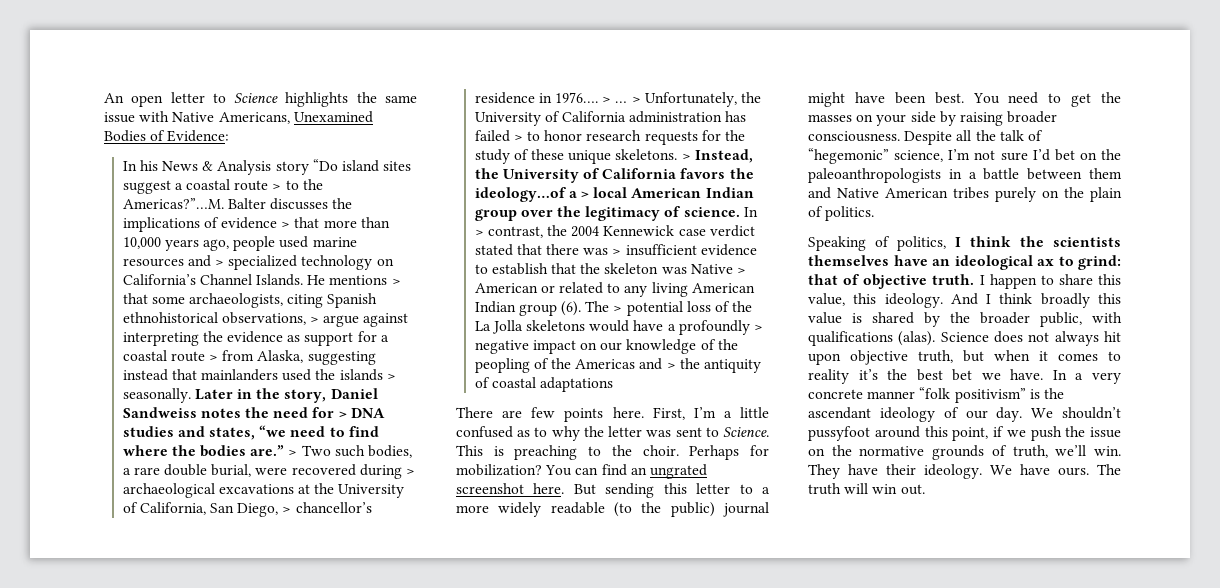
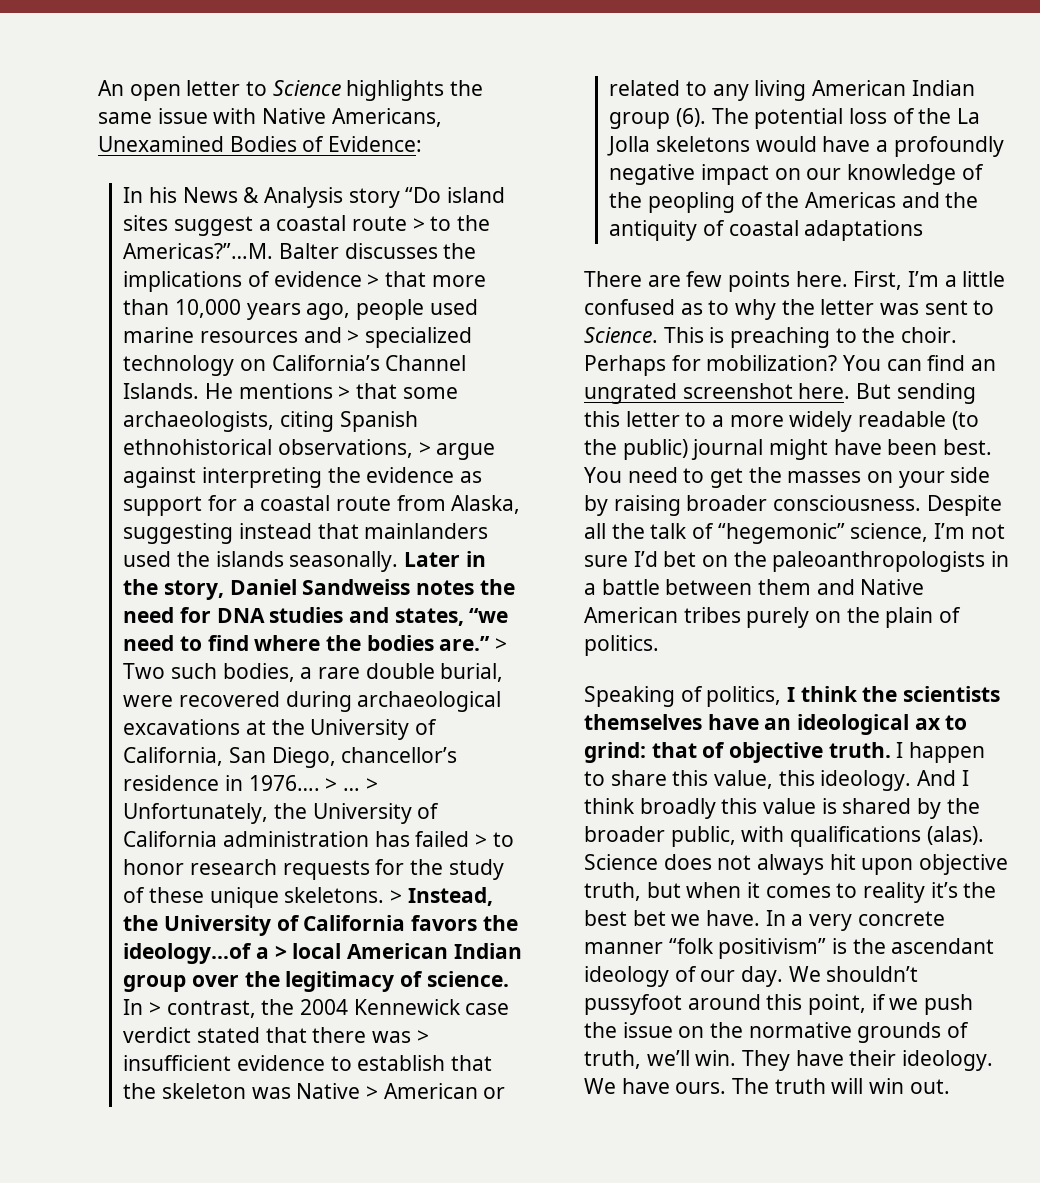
- He mentions > that some archaeologists, citing Spanish ethnohistorical observations, > argue against interpreting the evidence as support for a coastal route > from Alaska, suggesting instead that mainlanders used the islands > seasonally.
+ He mentions > that some archaeologists, citing Spanish ethnohistorical observations, > argue against interpreting the evidence as support for a coastal route from Alaska, suggesting instead that mainlanders used the islands seasonally.
- Later in the story, Daniel Sandweiss notes the need for > DNA studies and states, “we need to find where the bodies are.”
+ Later in the story, Daniel Sandweiss notes the need for DNA studies and states, “we need to find where the bodies are.”
- > Two such bodies, a rare double burial, were recovered during > archaeological excavations at the University of California, San Diego, > chancellor’s residence in 1976….
+ > Two such bodies, a rare double burial, were recovered during archaeological excavations at the University of California, San Diego, chancellor’s residence in 1976….
- The > potential loss of the La Jolla skeletons would have a profoundly > negative impact on our knowledge of the peopling of the Americas and > the antiquity of coastal adaptations
+ The potential loss of the La Jolla skeletons would have a profoundly negative impact on our knowledge of the peopling of the Americas and the antiquity of coastal adaptations

